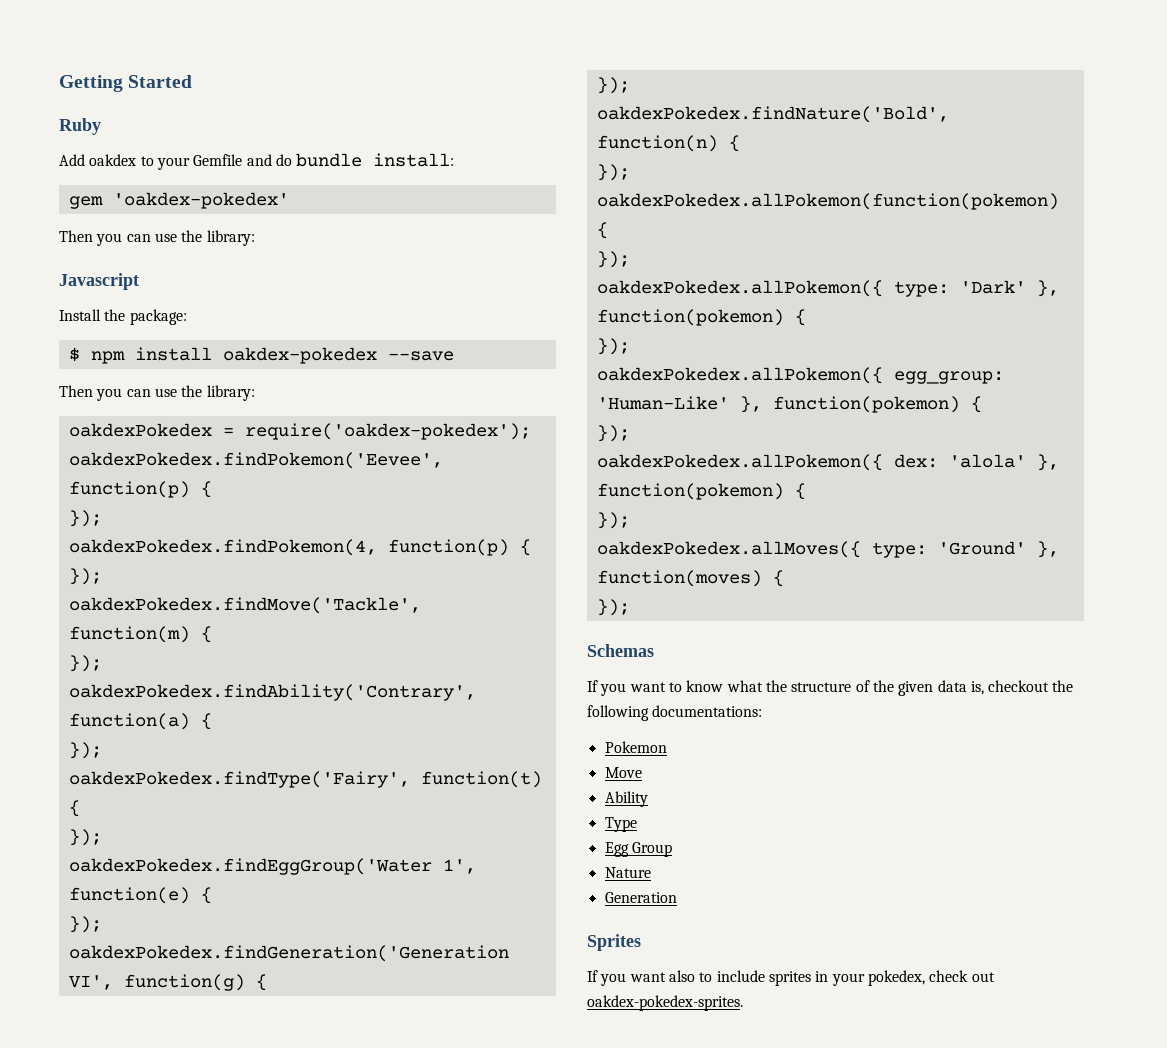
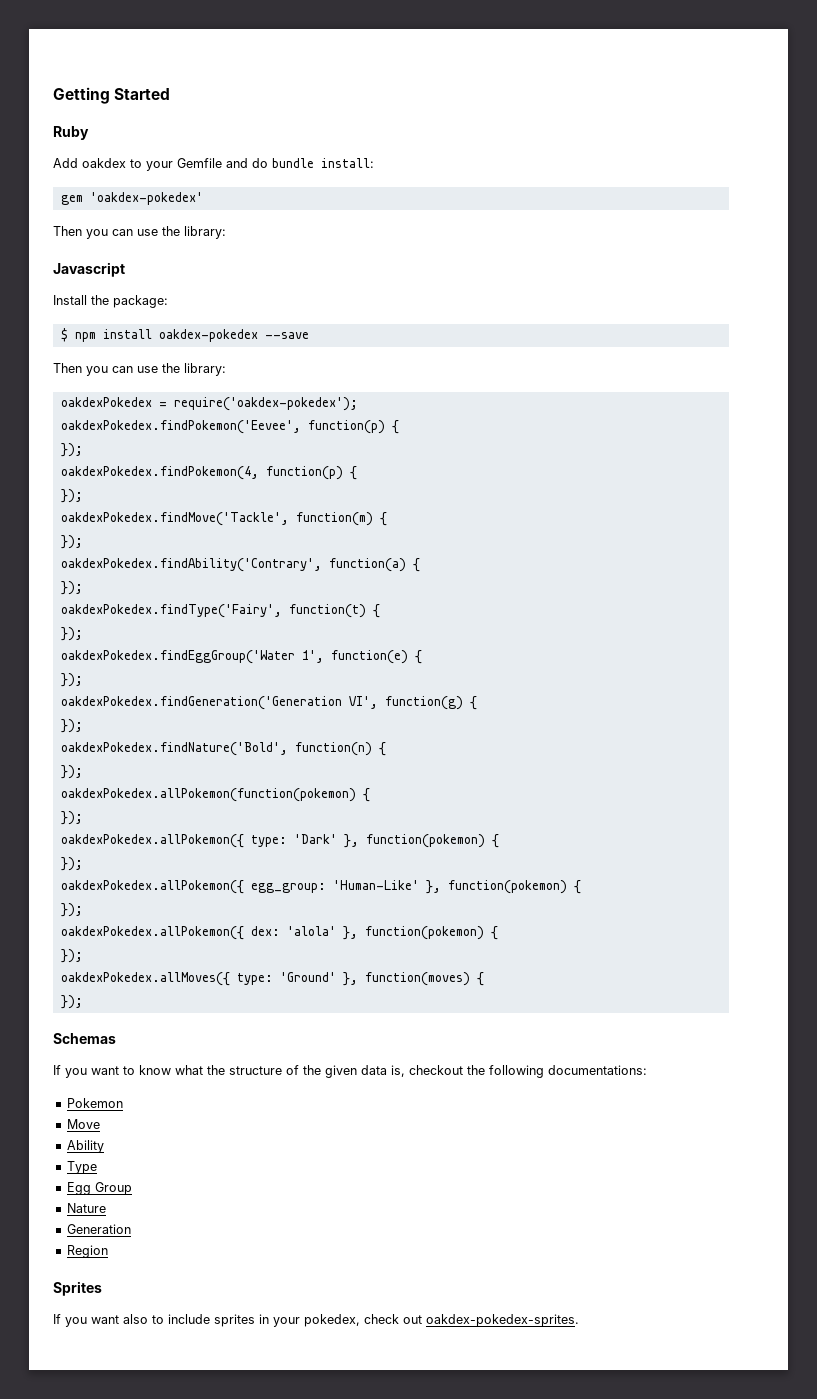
+ Region

